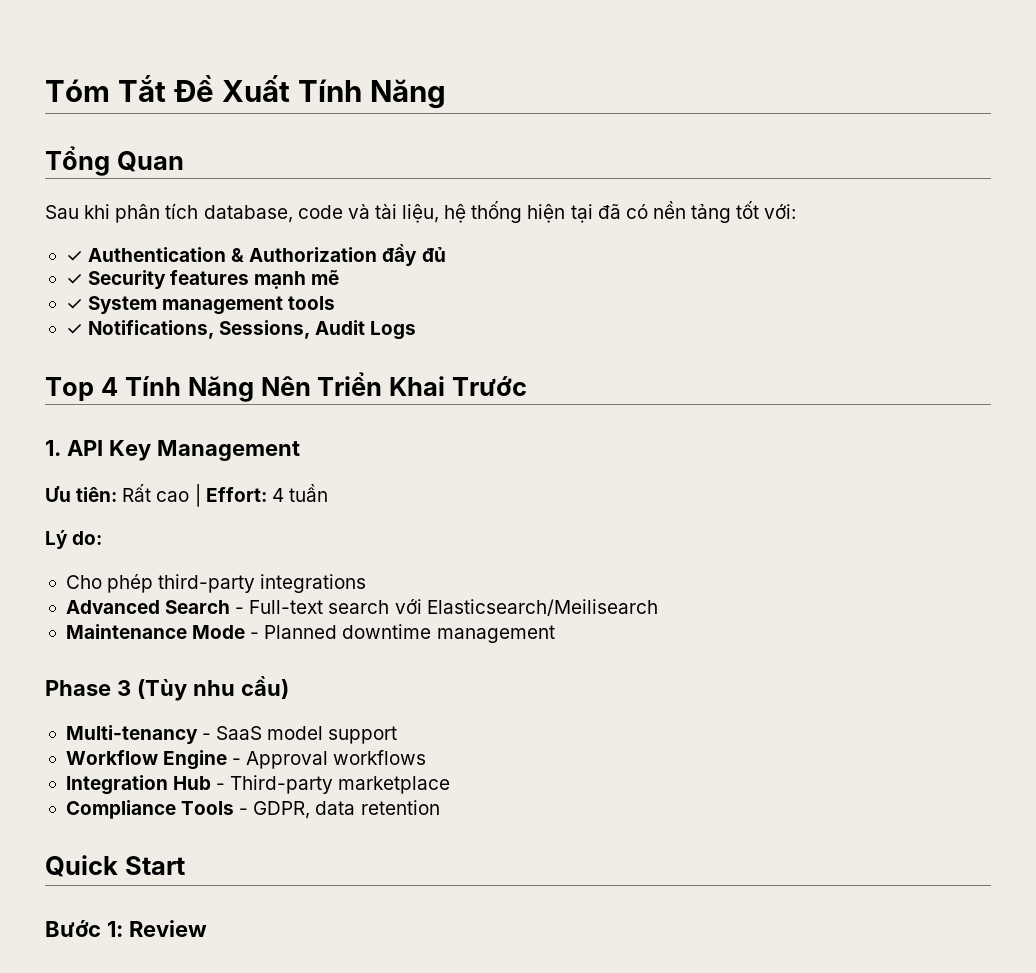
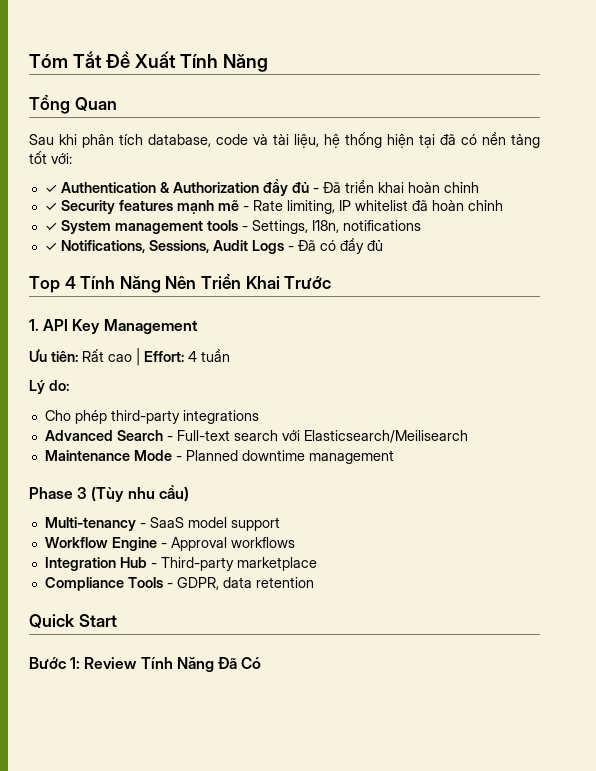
- ✓ Authentication & Authorization đầy đủ
+ ✓ Authentication & Authorization đầy đủ - Đã triển khai hoàn chỉnh
- ✓ Security features mạnh mẽ
+ ✓ Security features mạnh mẽ - Rate limiting, IP whitelist đã hoàn chỉnh
- ✓ System management tools
+ ✓ System management tools - Settings, I18n, notifications
- ✓ Notifications, Sessions, Audit Logs
+ ✓ Notifications, Sessions, Audit Logs - Đã có đầy đủ
- Bước 1: Review
+ Bước 1: Review Tính Năng Đã Có

